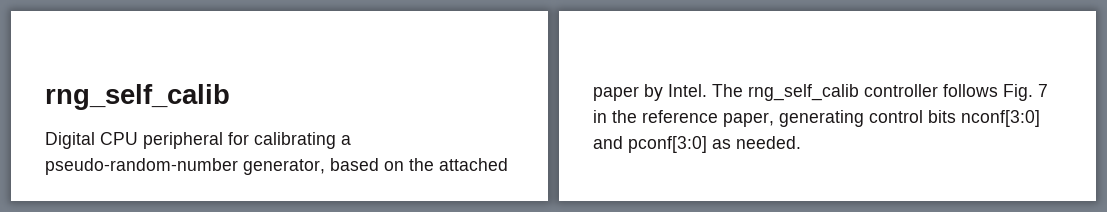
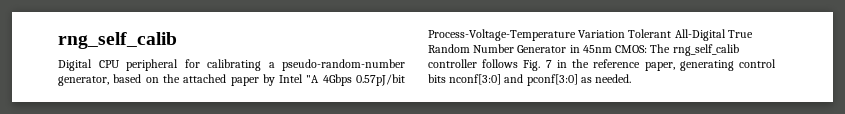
- Digital CPU peripheral for calibrating a pseudo-random-number generator, based on the attached paper by Intel. The rng_self_calib controller follows Fig. 7 in the reference paper, generating control bits nconf[3:0] and pconf[3:0] as needed.
+ Digital CPU peripheral for calibrating a pseudo-random-number generator, based on the attached paper by Intel "A 4Gbps 0.57pJ/bit Process-Voltage-Temperature Variation Tolerant All-Digital True Random Number Generator in 45nm CMOS: The rng_self_calib controller follows Fig. 7 in the reference paper, generating control bits nconf[3:0] and pconf[3:0] as needed.

